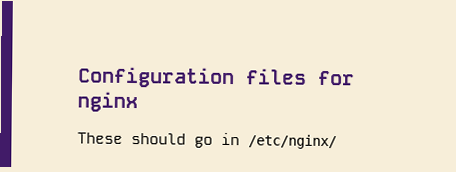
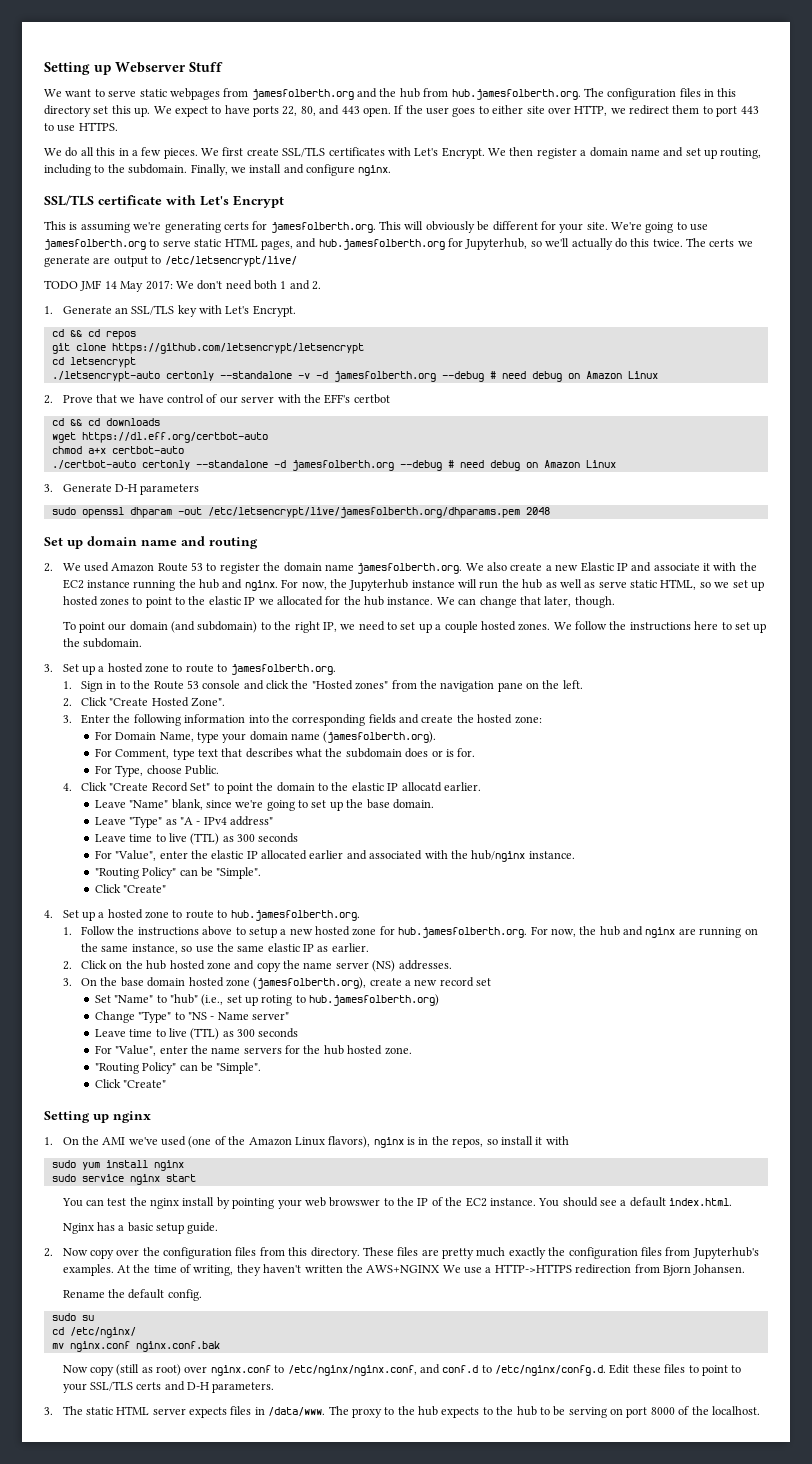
- Configuration files for nginx
- These should go in /etc/nginx/
+ Setting up Webserver Stuff
+ We want to serve static webpages from jamesfolberth.org and the hub from hub.jamesfolberth.org. The configuration files in this directory set this up. We expect to have ports 22, 80, and 443 open. If the user goes to either site over HTTP, we redirect them to port 443 to use HTTPS.
+ We do all this in a few pieces. We first create SSL/TLS certificates with Let's Encrypt. We then register a domain name and set up routing, including to the subdomain. Finally, we install and configure nginx.
+ SSL/TLS certificate with Let's Encrypt
+ This is assuming we're generating certs for jamesfolberth.org. This will obviously be different for your site. We're going to use jamesfolberth.org to serve static HTML pages, and hub.jamesfolberth.org for Jupyterhub, so we'll actually do this twice. The certs we generate are output to /etc/letsencrypt/live/
+ TODO JMF 14 May 2017: We don't need both 1 and 2.
+ 1. Generate an SSL/TLS key with Let's Encrypt.
+ cd && cd repos
+ git clone https://github.com/letsencrypt/letsencrypt
+ cd letsencrypt
+ ./letsencrypt-auto certonly --standalone -v -d jamesfolberth.org --debug # need debug on Amazon Linux
+ 2. Prove that we have control of our server with the EFF's certbot
+ cd && cd downloads
+ wget https://dl.eff.org/certbot-auto
+ chmod a+x certbot-auto
+ ./certbot-auto certonly --standalone -d jamesfolberth.org --debug # need debug on Amazon Linux
+ 3. Generate D-H parameters
+ sudo openssl dhparam -out /etc/letsencrypt/live/jamesfolberth.org/dhparams.pem 2048
+ Set up domain name and routing
+ 2. We used Amazon Route 53 to register the domain name jamesfolberth.org. We also create a new Elastic IP and associate it with the EC2 instance running the hub and nginx. For now, the Jupyterhub instance will run the hub as well as serve static HTML, so we set up hosted zones to point to the elastic IP we allocated for the hub instance. We can change that later, though.
+ To point our domain (and subdomain) to the right IP, we need to set up a couple hosted zones. We follow the instructions here to set up the subdomain.
+ 3. Set up a hosted zone to route to jamesfolberth.org.
+ 1. Sign in to the Route 53 console and click the "Hosted zones" from the navigation pane on the left.
+ 2. Click "Create Hosted Zone".
+ 3. Enter the following information into the corresponding fields and create the hosted zone:
+ For Domain Name, type your domain name (jamesfolberth.org).
+ For Comment, type text that describes what the subdomain does or is for.
+ For Type, choose Public.
+ 4. Click "Create Record Set" to point the domain to the elastic IP allocatd earlier.
+ Leave "Name" blank, since we're going to set up the base domain.
+ Leave "Type" as "A - IPv4 address"
+ Leave time to live (TTL) as 300 seconds
+ For "Value", enter the elastic IP allocated earlier and associated with the hub/nginx instance.
+ "Routing Policy" can be "Simple".
+ Click "Create"
+ 4. Set up a hosted zone to route to hub.jamesfolberth.org.
+ 1. Follow the instructions above to setup a new hosted zone for hub.jamesfolberth.org. For now, the hub and nginx are running on the same instance, so use the same elastic IP as earlier.
+ 2. Click on the hub hosted zone and copy the name server (NS) addresses.
+ 3. On the base domain hosted zone (jamesfolberth.org), create a new record set
+ Set "Name" to "hub" (i.e., set up roting to hub.jamesfolberth.org)
+ Change "Type" to "NS - Name server"
+ Leave time to live (TTL) as 300 seconds
+ For "Value", enter the name servers for the hub hosted zone.
+ "Routing Policy" can be "Simple".
+ Click "Create"
+ Setting up nginx
+ 1. On the AMI we've used (one of the Amazon Linux flavors), nginx is in the repos, so install it with
+ sudo yum install nginx
+ sudo service nginx start
+ You can test the nginx install by pointing your web browswer to the IP of the EC2 instance. You should see a default index.html.
+ Nginx has a basic setup guide.
+ 2. Now copy over the configuration files from this directory. These files are pretty much exactly the configuration files from Jupyterhub's examples. At the time of writing, they haven't written the AWS+NGINX We use a HTTP->HTTPS redirection from Bjorn Johansen.
+ Rename the default config.
+ sudo su
+ cd /etc/nginx/
+ mv nginx.conf nginx.conf.bak
+ Now copy (still as root) over nginx.conf to /etc/nginx/nginx.conf, and conf.d to /etc/nginx/confg.d. Edit these files to point to your SSL/TLS certs and D-H parameters.
+ 3. The static HTML server expects files in /data/www. The proxy to the hub expects to the hub to be serving on port 8000 of the localhost.

